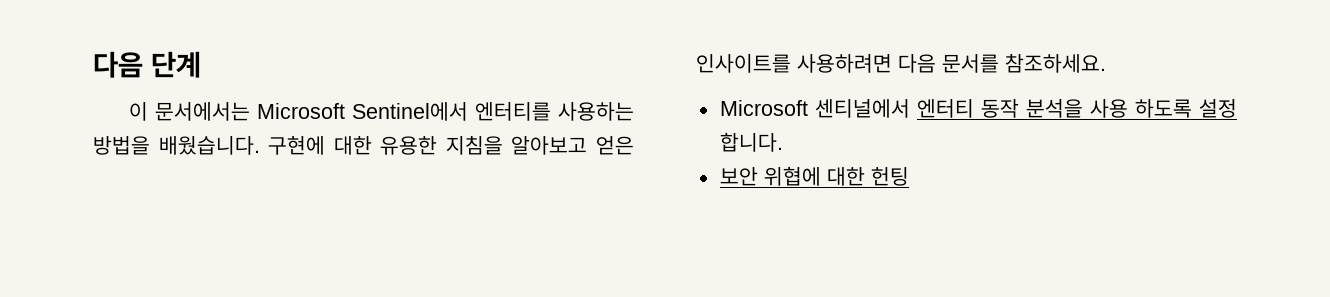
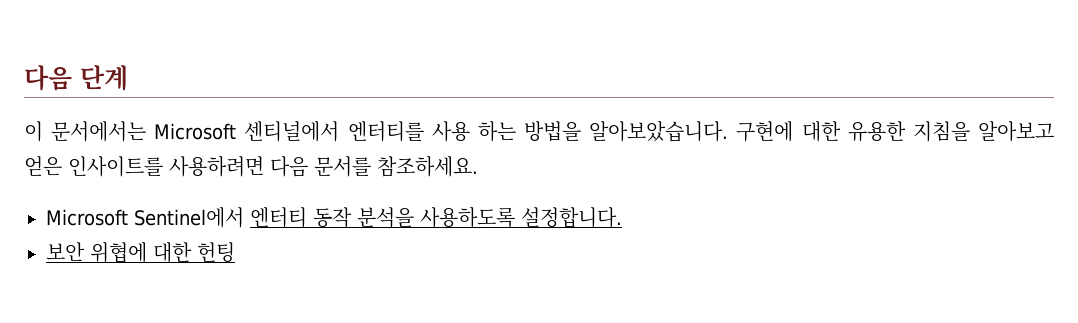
- 이 문서에서는 Microsoft Sentinel에서 엔터티를 사용하는 방법을 배웠습니다.
+ 이 문서에서는 Microsoft 센티널에서 엔터티를 사용 하는 방법을 알아보았습니다.
- Microsoft 센티널에서 엔터티 동작 분석을 사용 하도록 설정 합니다.
+ Microsoft Sentinel에서 엔터티 동작 분석을 사용하도록 설정합니다.

